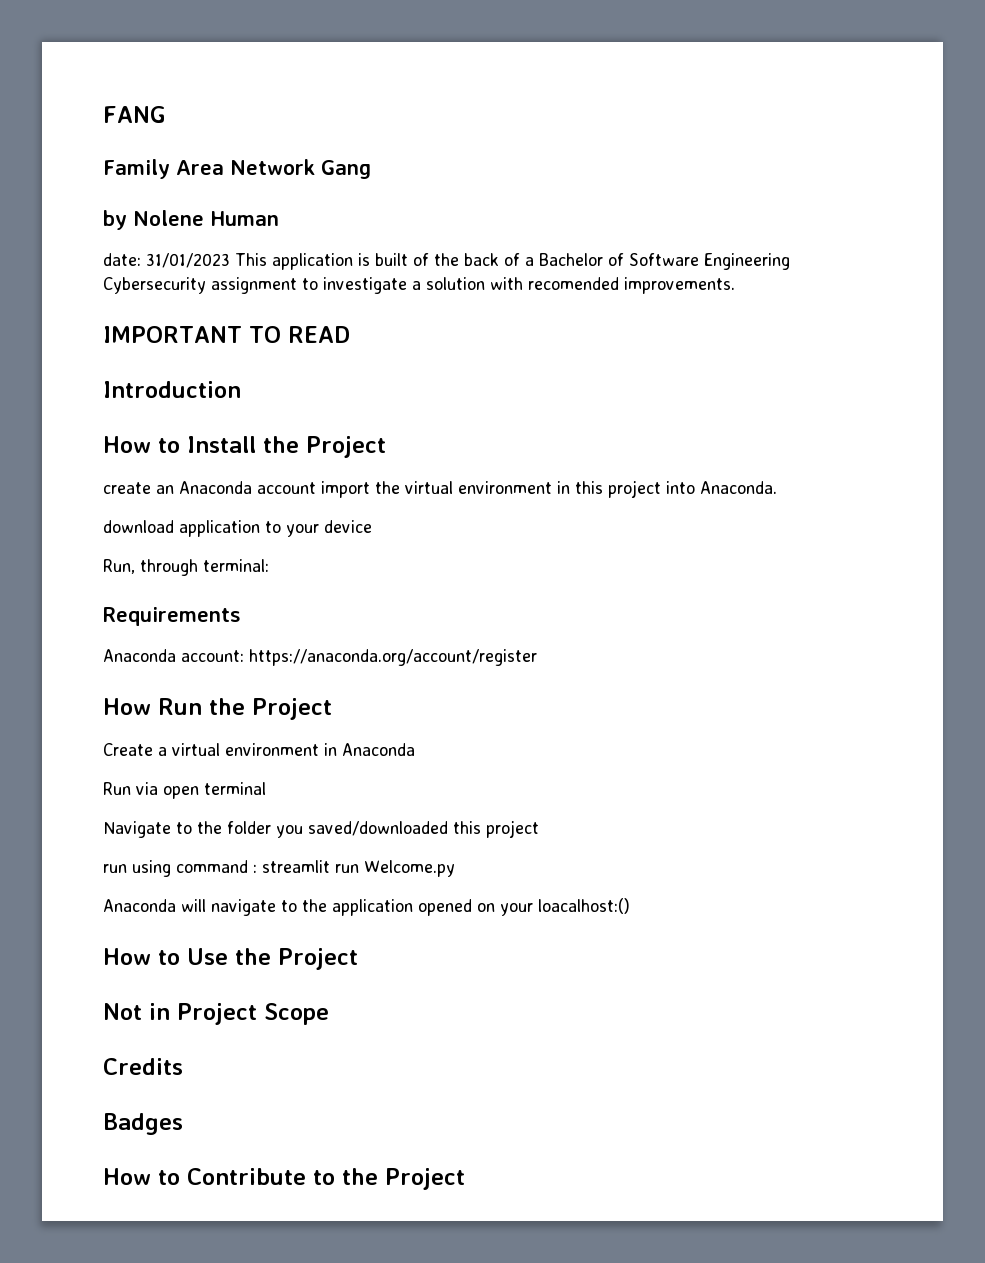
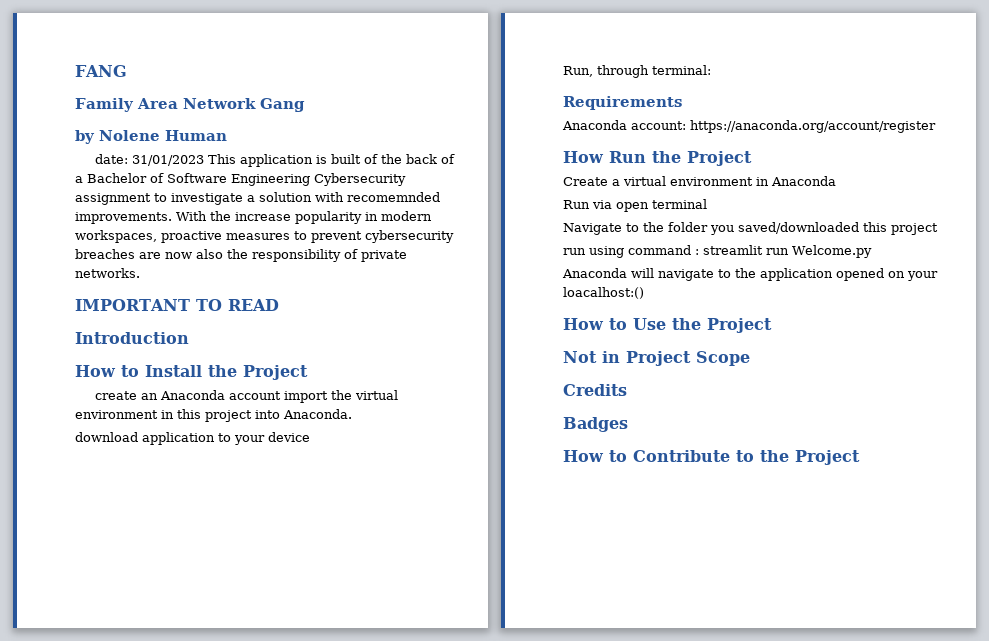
- date: 31/01/2023 This application is built of the back of a Bachelor of Software Engineering Cybersecurity assignment to investigate a solution with recomended improvements.
+ date: 31/01/2023 This application is built of the back of a Bachelor of Software Engineering Cybersecurity assignment to investigate a solution with recomemnded improvements. With the increase popularity in modern workspaces, proactive measures to prevent cybersecurity breaches are now also the responsibility of private networks.

